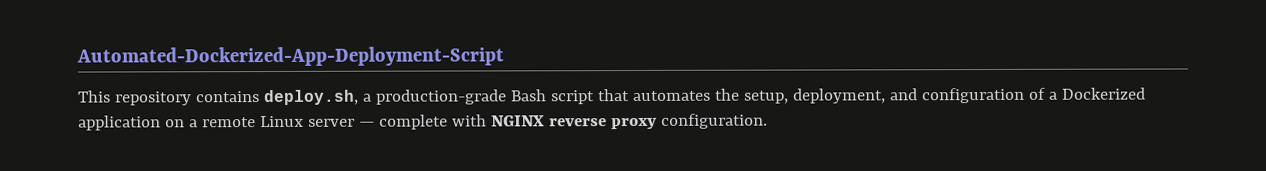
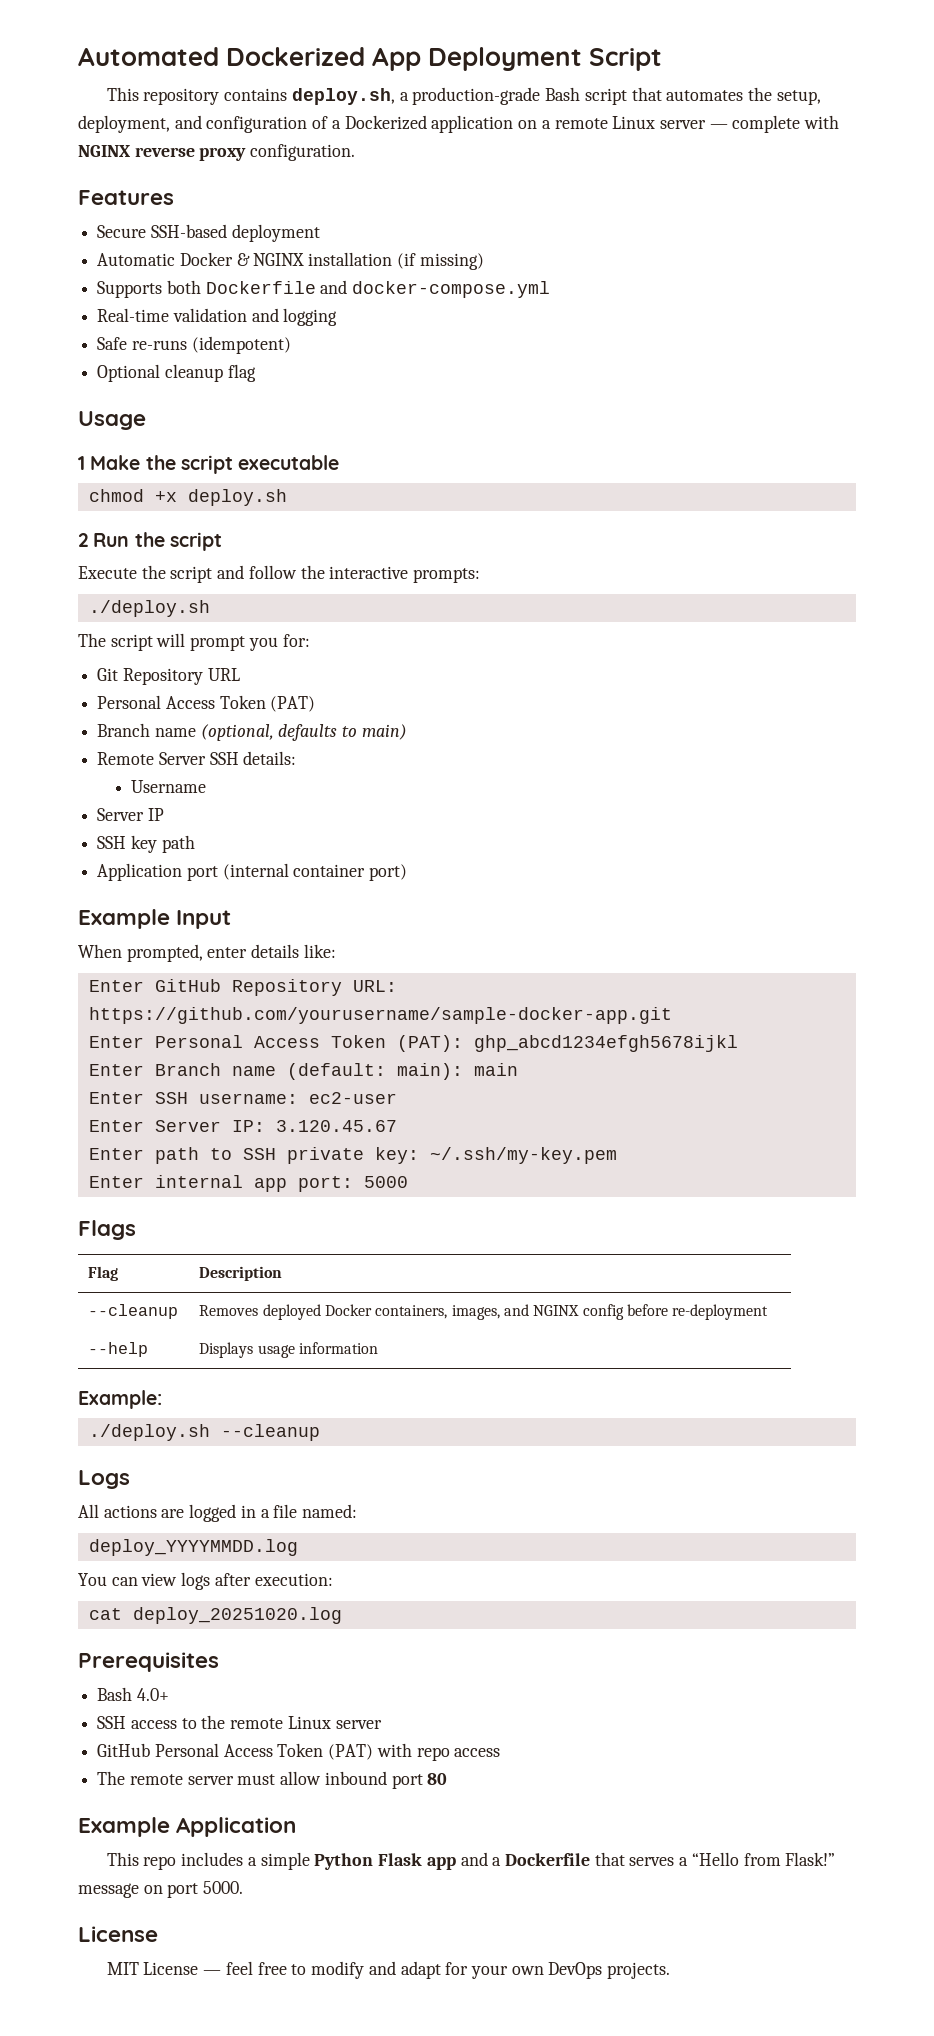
- Automated-Dockerized-App-Deployment-Script
+ Automated Dockerized App Deployment Script
+ Features
+ Secure SSH-based deployment
+ Automatic Docker & NGINX installation (if missing)
+ Supports both Dockerfile and docker-compose.yml
+ Real-time validation and logging
+ Safe re-runs (idempotent)
+ Optional cleanup flag
+ Usage
+ 1 Make the script executable
+ chmod +x deploy.sh
+ 2 Run the script
+ Execute the script and follow the interactive prompts:
+ ./deploy.sh
+ The script will prompt you for:
+ Git Repository URL
+ Personal Access Token (PAT)
+ Branch name (optional, defaults to main)
+ Remote Server SSH details:
+ Username
+ Server IP
+ SSH key path
+ Application port (internal container port)
+ Example Input
+ When prompted, enter details like:
+ Enter GitHub Repository URL: https://github.com/yourusername/sample-docker-app.git
+ Enter Personal Access Token (PAT): ghp_abcd1234efgh5678ijkl
+ Enter Branch name (default: main): main
+ Enter SSH username: ec2-user
+ Enter Server IP: 3.120.45.67
+ Enter path to SSH private key: ~/.ssh/my-key.pem
+ Enter internal app port: 5000
+ Flags
+ Flag | Description
+ --cleanup | Removes deployed Docker containers, images, and NGINX config before re-deployment
+ --help | Displays usage information
+ Example:
+ ./deploy.sh --cleanup
+ Logs
+ All actions are logged in a file named:
+ deploy_YYYYMMDD.log
+ You can view logs after execution:
+ cat deploy_20251020.log
+ Prerequisites
+ Bash 4.0+
+ SSH access to the remote Linux server
+ GitHub Personal Access Token (PAT) with repo access
+ The remote server must allow inbound port 80
+ Example Application
+ This repo includes a simple Python Flask app and a Dockerfile that serves a “Hello from Flask!” message on port 5000.
+ License
+ MIT License — feel free to modify and adapt for your own DevOps projects.

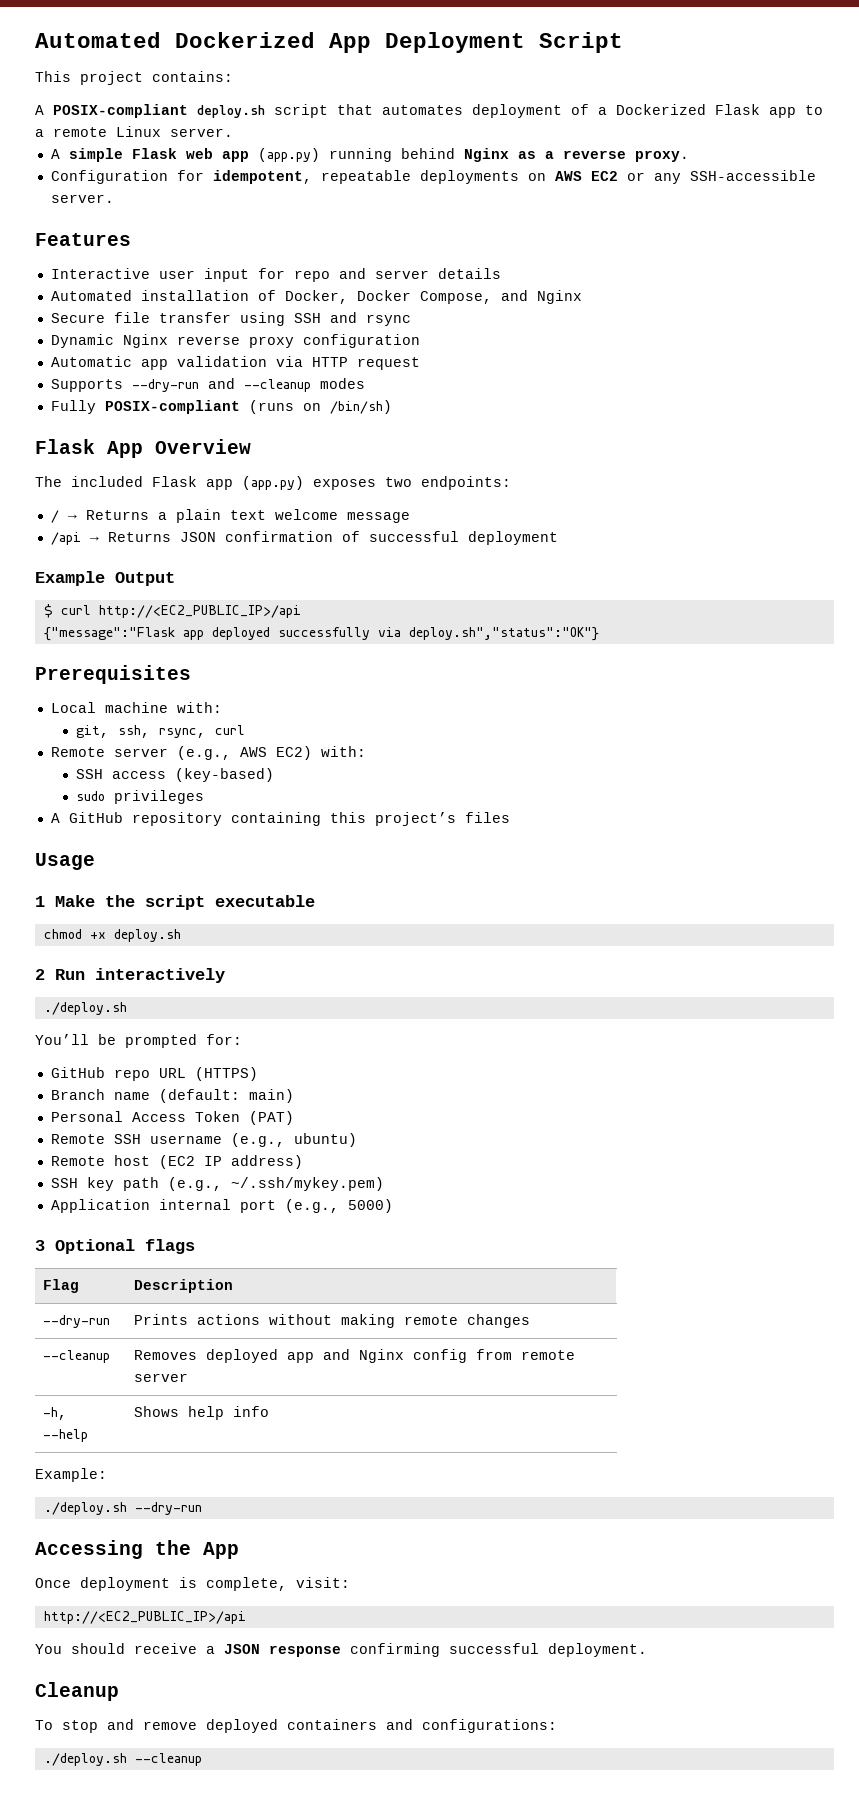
- This repository contains deploy.sh, a production-grade Bash script that automates the setup, deployment, and configuration of a Dockerized application on a remote Linux server — complete with NGINX reverse proxy configuration.
+ This project contains:
+ A POSIX-compliant deploy.sh script that automates deployment of a Dockerized Flask app to a remote Linux server.
+ A simple Flask web app (app.py) running behind Nginx as a reverse proxy.
+ Configuration for idempotent, repeatable deployments on AWS EC2 or any SSH-accessible server.
  Features
- Secure SSH-based deployment
- Automatic Docker & NGINX installation (if missing)
- Supports both Dockerfile and docker-compose.yml
- Real-time validation and logging
- Safe re-runs (idempotent)
- Optional cleanup flag
+ Interactive user input for repo and server details
+ Automated installation of Docker, Docker Compose, and Nginx
+ Secure file transfer using SSH and rsync
+ Dynamic Nginx reverse proxy configuration
+ Automatic app validation via HTTP request
+ Supports --dry-run and --cleanup modes
+ Fully POSIX-compliant (runs on /bin/sh)
+ Flask App Overview
+ The included Flask app (app.py) exposes two endpoints:
+ / → Returns a plain text welcome message
+ /api → Returns JSON confirmation of successful deployment
+ Example Output
+ $ curl http://<EC2_PUBLIC_IP>/api
+ {"message":"Flask app deployed successfully via deploy.sh","status":"OK"}
+ Prerequisites
+ Local machine with:
+ git, ssh, rsync, curl
+ Remote server (e.g., AWS EC2) with:
+ SSH access (key-based)
+ sudo privileges
+ A GitHub repository containing this project’s files
- 2 Run the script
- Execute the script and follow the interactive prompts:
+ 2 Run interactively
  ./deploy.sh
- The script will prompt you for:
+ You’ll be prompted for:
- Git Repository URL
+ GitHub repo URL (HTTPS)
+ Branch name (default: main)
- Branch name (optional, defaults to main)
- Remote Server SSH details:
- Username
- Server IP
+ Remote SSH username (e.g., ubuntu)
+ Remote host (EC2 IP address)
- SSH key path
- Application port (internal container port)
- Example Input
- When prompted, enter details like:
- Enter GitHub Repository URL: https://github.com/yourusername/sample-docker-app.git
- Enter Personal Access Token (PAT): ghp_abcd1234efgh5678ijkl
- Enter Branch name (default: main): main
- Enter SSH username: ec2-user
- Enter Server IP: 3.120.45.67
- Enter path to SSH private key: ~/.ssh/my-key.pem
- Enter internal app port: 5000
- Flags
+ SSH key path (e.g., ~/.ssh/mykey.pem)
+ Application internal port (e.g., 5000)
+ 3 Optional flags
  Flag | Description
- --cleanup | Removes deployed Docker containers, images, and NGINX config before re-deployment
- --help | Displays usage information
+ --dry-run | Prints actions without making remote changes
+ --cleanup | Removes deployed app and Nginx config from remote server
+ -h, --help | Shows help info
  Example:
+ ./deploy.sh --dry-run
+ Accessing the App
+ Once deployment is complete, visit:
+ http://<EC2_PUBLIC_IP>/api
+ You should receive a JSON response confirming successful deployment.
+ Cleanup
+ To stop and remove deployed containers and configurations:
  ./deploy.sh --cleanup
- Logs
- All actions are logged in a file named:
- deploy_YYYYMMDD.log
- You can view logs after execution:
- cat deploy_20251020.log
- Prerequisites
- Bash 4.0+
- SSH access to the remote Linux server
- GitHub Personal Access Token (PAT) with repo access
- The remote server must allow inbound port 80
- Example Application
- This repo includes a simple Python Flask app and a Dockerfile that serves a “Hello from Flask!” message on port 5000.
- License
- MIT License — feel free to modify and adapt for your own DevOps projects.

